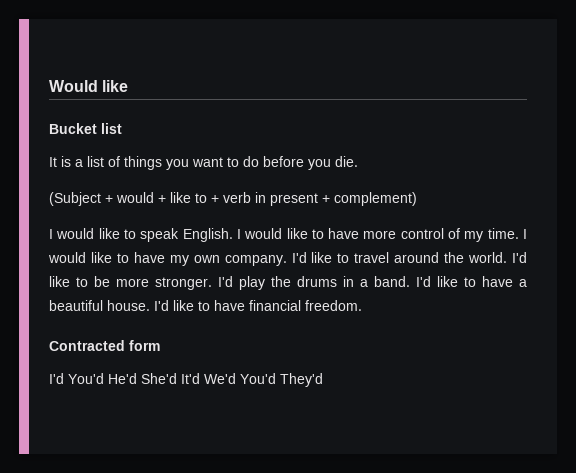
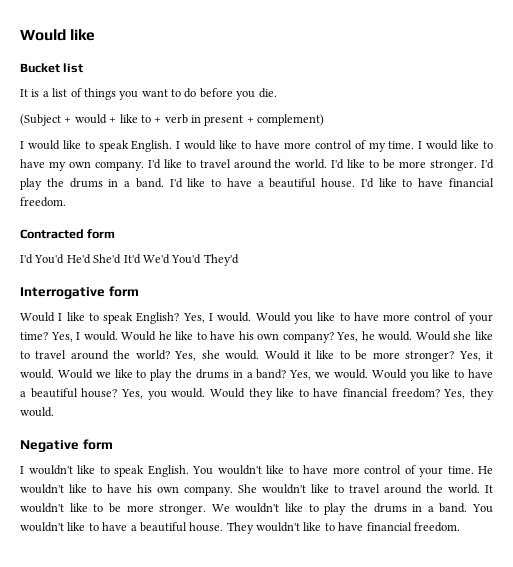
+ Interrogative form
+ Would I like to speak English? Yes, I would. Would you like to have more control of your time? Yes, I would. Would he like to have his own company? Yes, he would. Would she like to travel around the world? Yes, she would. Would it like to be more stronger? Yes, it would. Would we like to play the drums in a band? Yes, we would. Would you like to have a beautiful house? Yes, you would. Would they like to have financial freedom? Yes, they would.
+ Negative form
+ I wouldn't like to speak English. You wouldn't like to have more control of your time. He wouldn't like to have his own company. She wouldn't like to travel around the world. It wouldn't like to be more stronger. We wouldn't like to play the drums in a band. You wouldn't like to have a beautiful house. They wouldn't like to have financial freedom.

